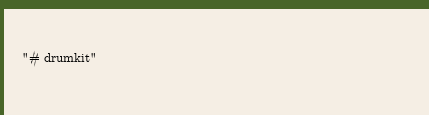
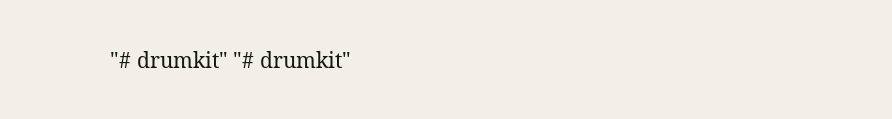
- "# drumkit"
+ "# drumkit" "# drumkit"

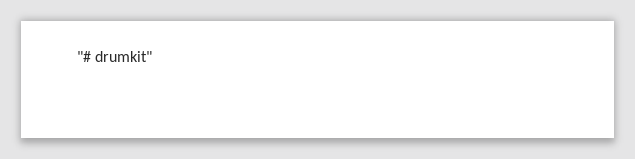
- "# drumkit" "# drumkit"
+ "# drumkit"

